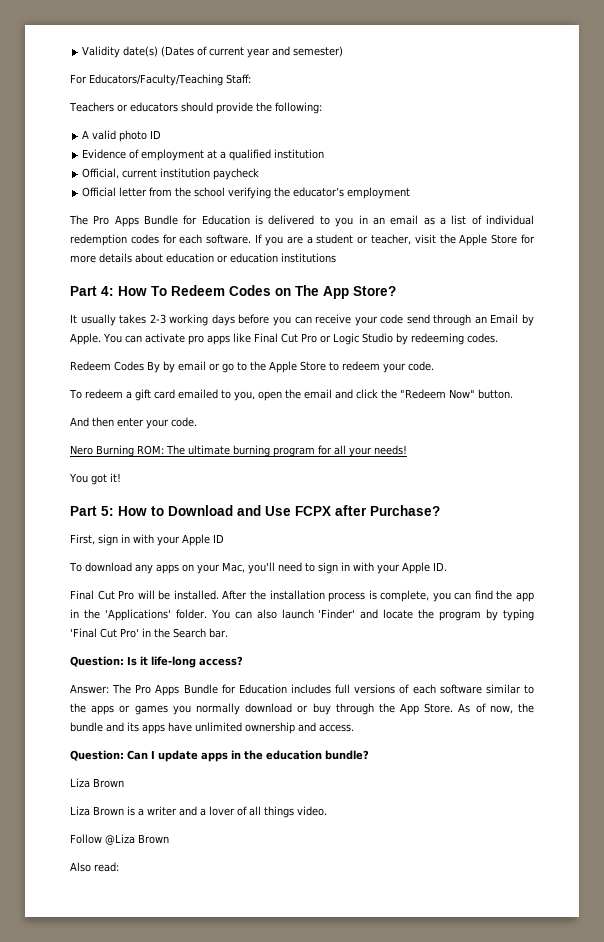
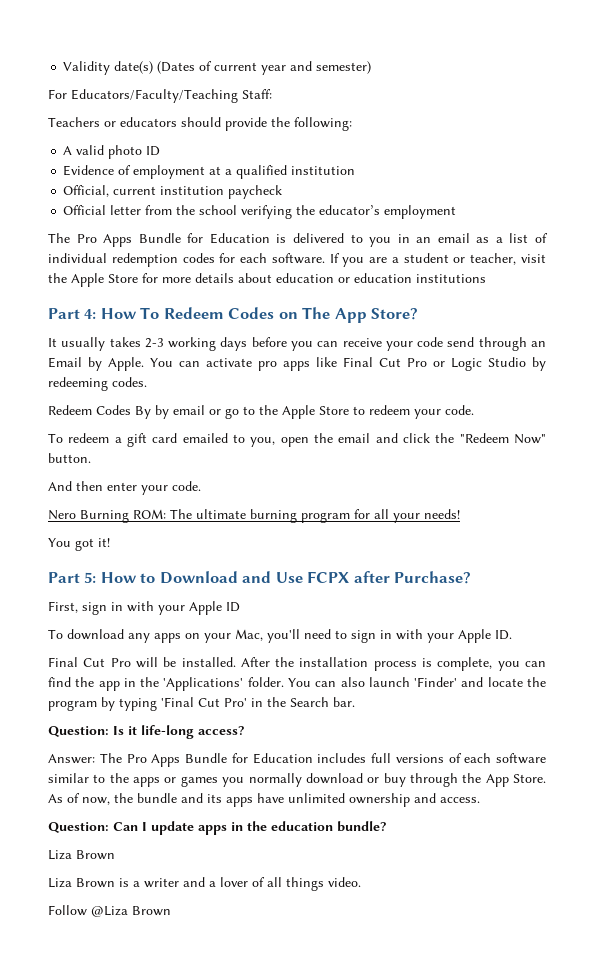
- Also read:

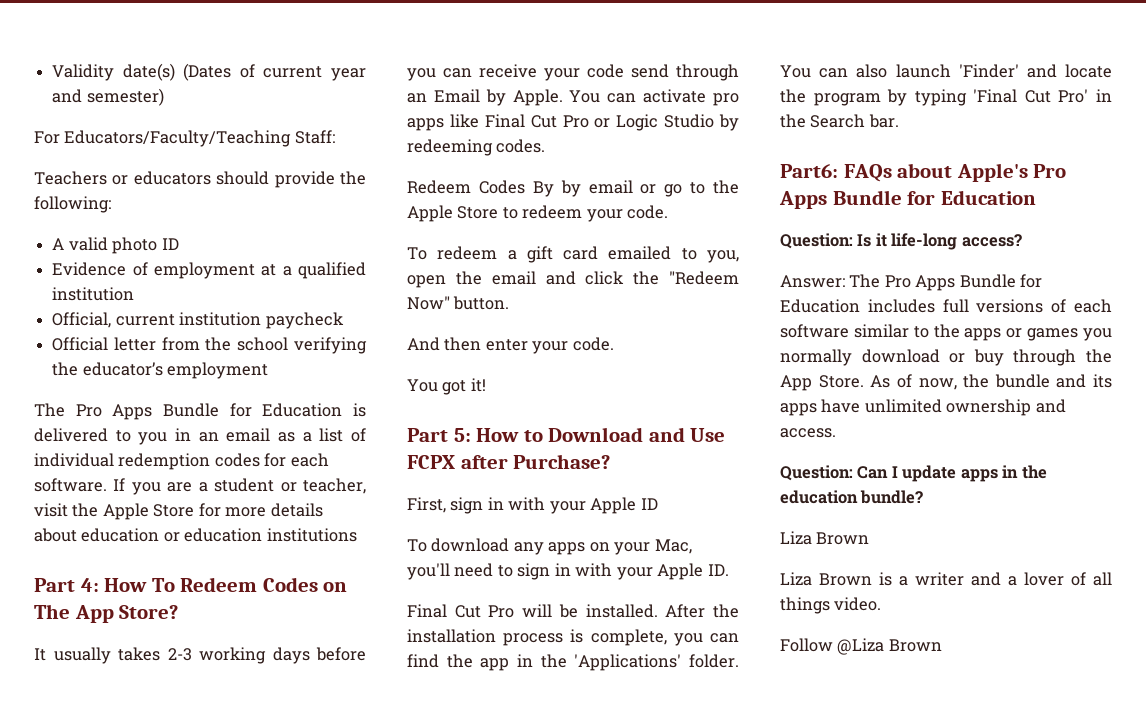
- Nero Burning ROM: The ultimate burning program for all your needs!
+ Part6: FAQs about Apple's Pro Apps Bundle for Education

